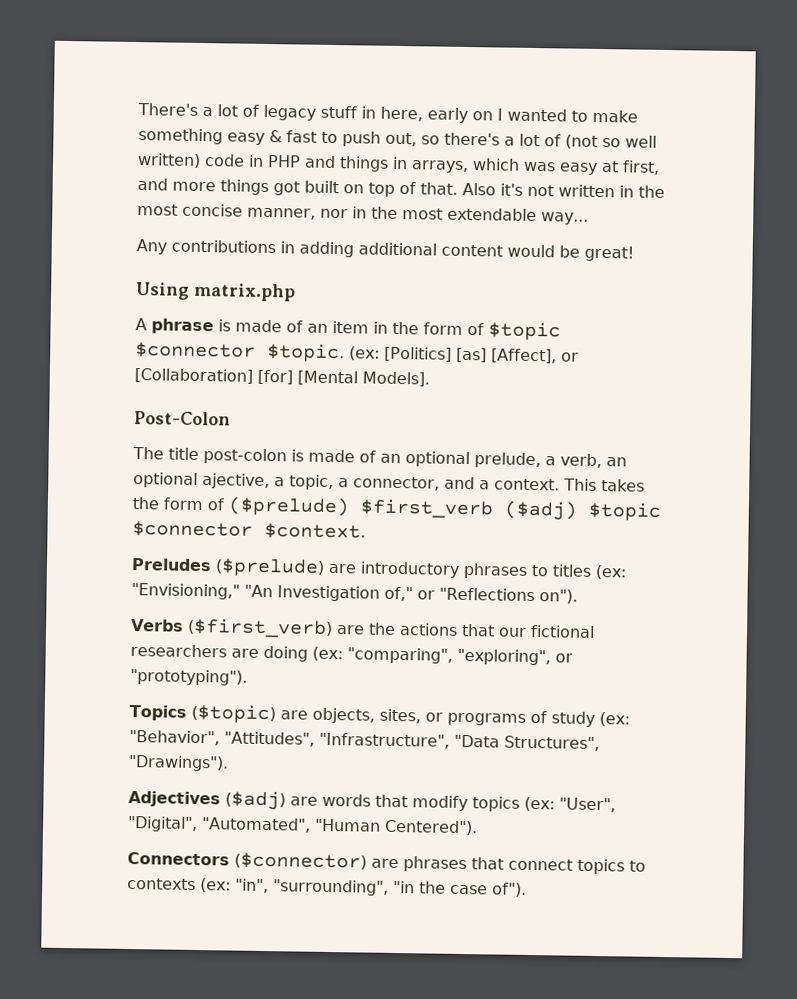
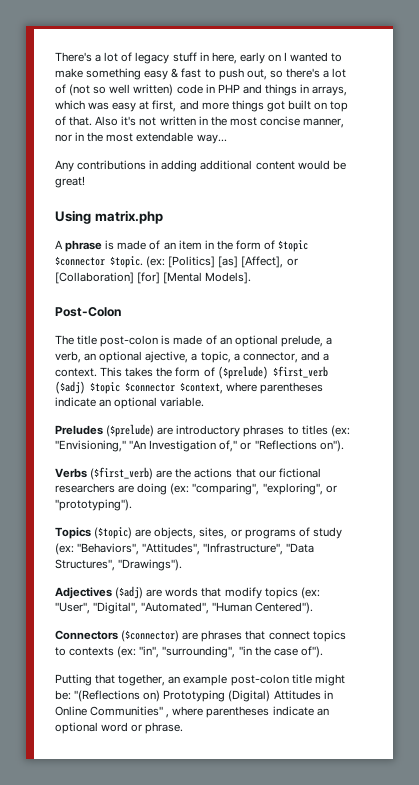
- This takes the form of ($prelude) $first_verb ($adj) $topic $connector $context.
+ This takes the form of ($prelude) $first_verb ($adj) $topic $connector $context, where parentheses indicate an optional variable.
- Topics ($topic) are objects, sites, or programs of study (ex: "Behavior", "Attitudes", "Infrastructure", "Data Structures", "Drawings").
+ Topics ($topic) are objects, sites, or programs of study (ex: "Behaviors", "Attitudes", "Infrastructure", "Data Structures", "Drawings").
+ Putting that together, an example post-colon title might be: "(Reflections on) Prototyping (Digital) Attitudes in Online Communities" , where parentheses indicate an optional word or phrase.

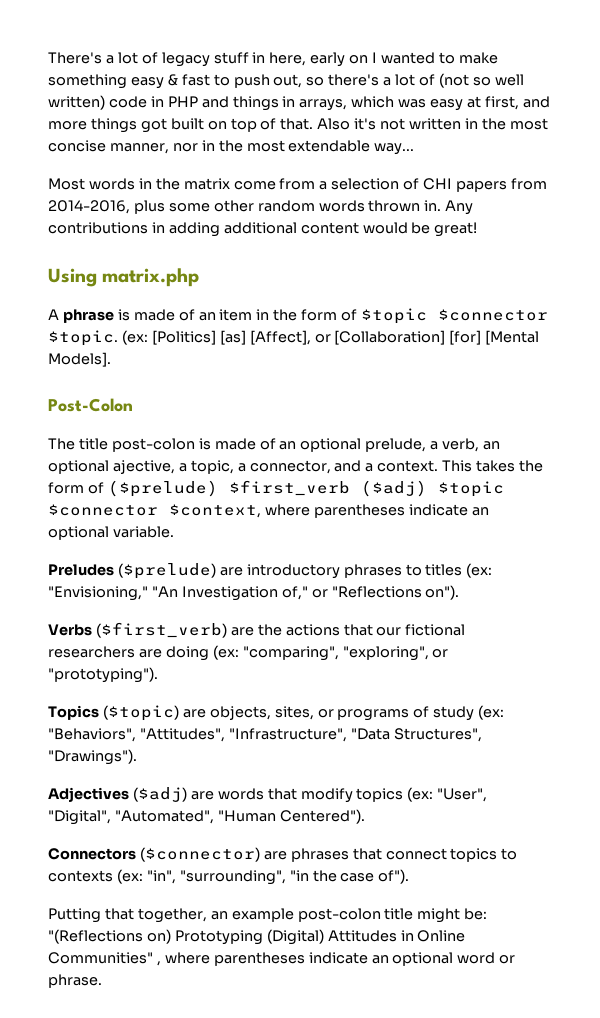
+ Most words in the matrix come from a selection of CHI papers from 2014-2016, plus some other random words thrown in.

